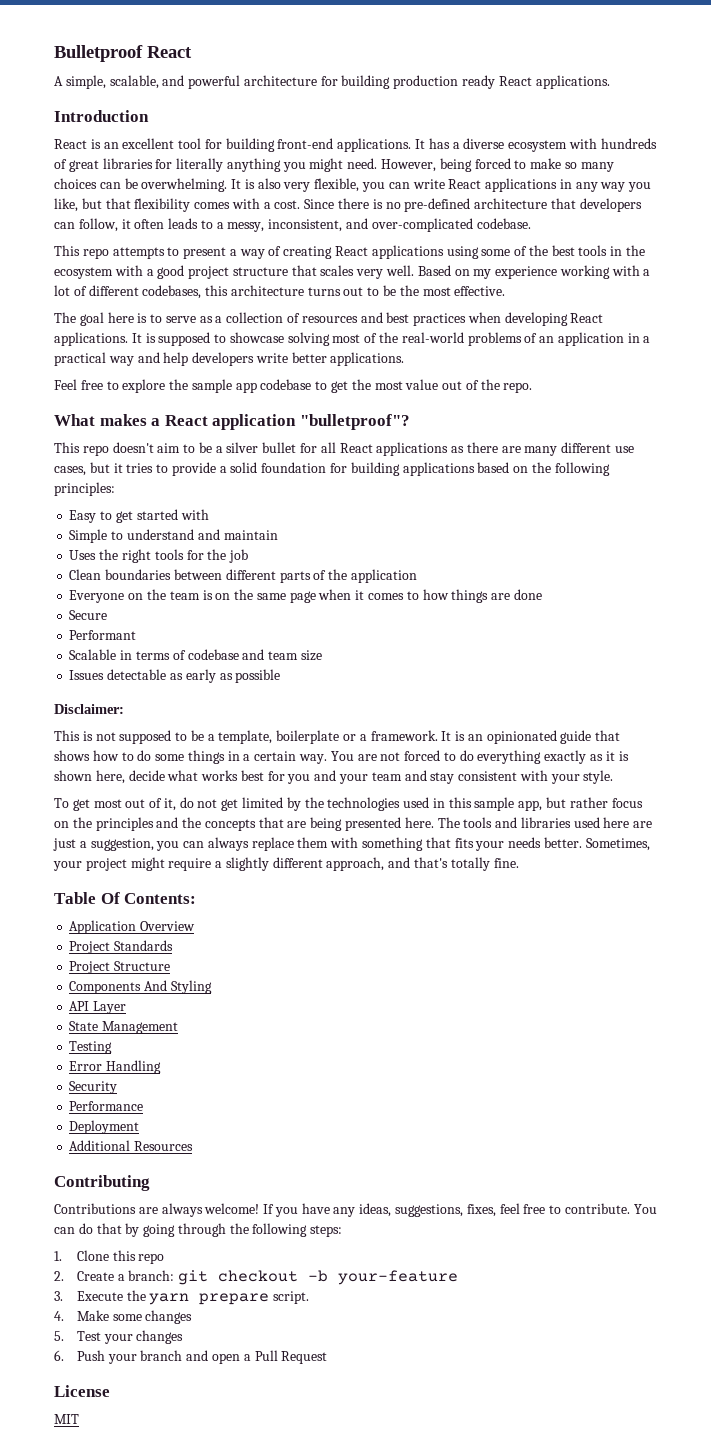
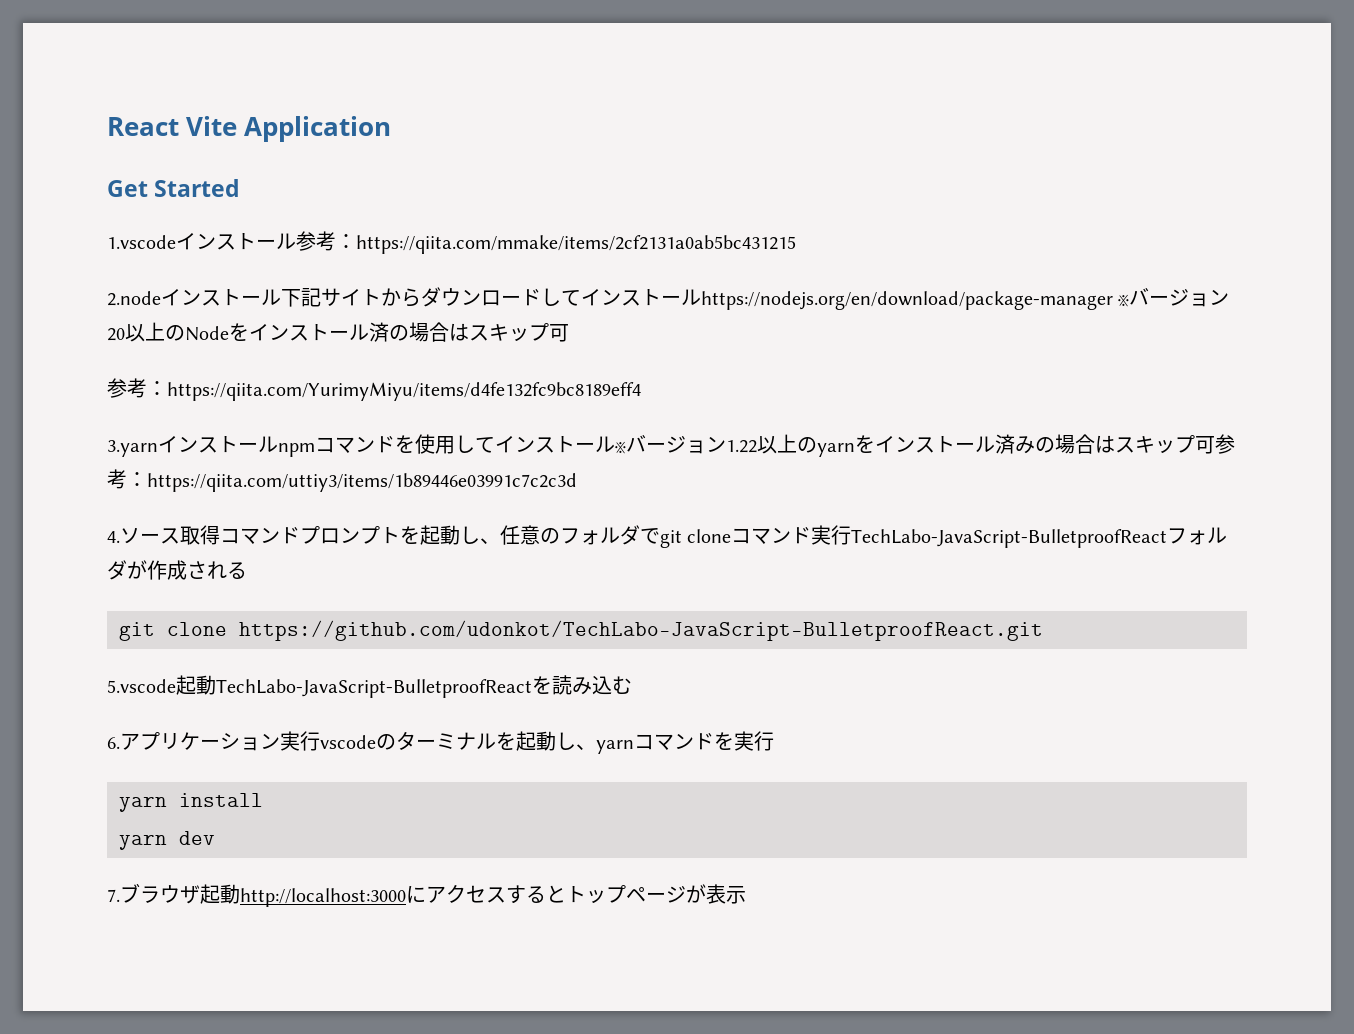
- Bulletproof React
- A simple, scalable, and powerful architecture for building production ready React applications.
- Introduction
- React is an excellent tool for building front-end applications. It has a diverse ecosystem with hundreds of great libraries for literally anything you might need. However, being forced to make so many choices can be overwhelming. It is also very flexible, you can write React applications in any way you like, but that flexibility comes with a cost. Since there is no pre-defined architecture that developers can follow, it often leads to a messy, inconsistent, and over-complicated codebase.
- This repo attempts to present a way of creating React applications using some of the best tools in the ecosystem with a good project structure that scales very well. Based on my experience working with a lot of different codebases, this architecture turns out to be the most effective.
- The goal here is to serve as a collection of resources and best practices when developing React applications. It is supposed to showcase solving most of the real-world problems of an application in a practical way and help developers write better applications.
- Feel free to explore the sample app codebase to get the most value out of the repo.
- What makes a React application "bulletproof"?
- This repo doesn't aim to be a silver bullet for all React applications as there are many different use cases, but it tries to provide a solid foundation for building applications based on the following principles:
- Easy to get started with
- Simple to understand and maintain
- Uses the right tools for the job
- Clean boundaries between different parts of the application
- Everyone on the team is on the same page when it comes to how things are done
- Secure
- Performant
- Scalable in terms of codebase and team size
- Issues detectable as early as possible
- Disclaimer:
- This is not supposed to be a template, boilerplate or a framework. It is an opinionated guide that shows how to do some things in a certain way. You are not forced to do everything exactly as it is shown here, decide what works best for you and your team and stay consistent with your style.
- To get most out of it, do not get limited by the technologies used in this sample app, but rather focus on the principles and the concepts that are being presented here. The tools and libraries used here are just a suggestion, you can always replace them with something that fits your needs better. Sometimes, your project might require a slightly different approach, and that's totally fine.
- Table Of Contents:
- Application Overview
- Project Standards
- Project Structure
- Components And Styling
- API Layer
- State Management
- Testing
- Error Handling
- Security
- Performance
- Deployment
- Additional Resources
- Contributing
- Contributions are always welcome! If you have any ideas, suggestions, fixes, feel free to contribute. You can do that by going through the following steps:
- 1. Clone this repo
- 2. Create a branch: git checkout -b your-feature
- 3. Execute the yarn prepare script.
- 4. Make some changes
- 5. Test your changes
- 6. Push your branch and open a Pull Request
- License
- MIT
+ React Vite Application
+ Get Started
+ 1.vscodeインストール参考：https://qiita.com/mmake/items/2cf2131a0ab5bc431215
+ 2.nodeインストール下記サイトからダウンロードしてインストールhttps://nodejs.org/en/download/package-manager ※バージョン20以上のNodeをインストール済の場合はスキップ可
+ 参考：https://qiita.com/YurimyMiyu/items/d4fe132fc9bc8189eff4
+ 3.yarnインストールnpmコマンドを使用してインストール※バージョン1.22以上のyarnをインストール済みの場合はスキップ可参考：https://qiita.com/uttiy3/items/1b89446e03991c7c2c3d
+ 4.ソース取得コマンドプロンプトを起動し、任意のフォルダでgit cloneコマンド実行TechLabo-JavaScript-BulletproofReactフォルダが作成される
+ git clone https://github.com/udonkot/TechLabo-JavaScript-BulletproofReact.git
+ 5.vscode起動TechLabo-JavaScript-BulletproofReactを読み込む
+ 6.アプリケーション実行vscodeのターミナルを起動し、yarnコマンドを実行
+ yarn install
+ yarn dev
+ 7.ブラウザ起動http://localhost:3000にアクセスするとトップページが表示

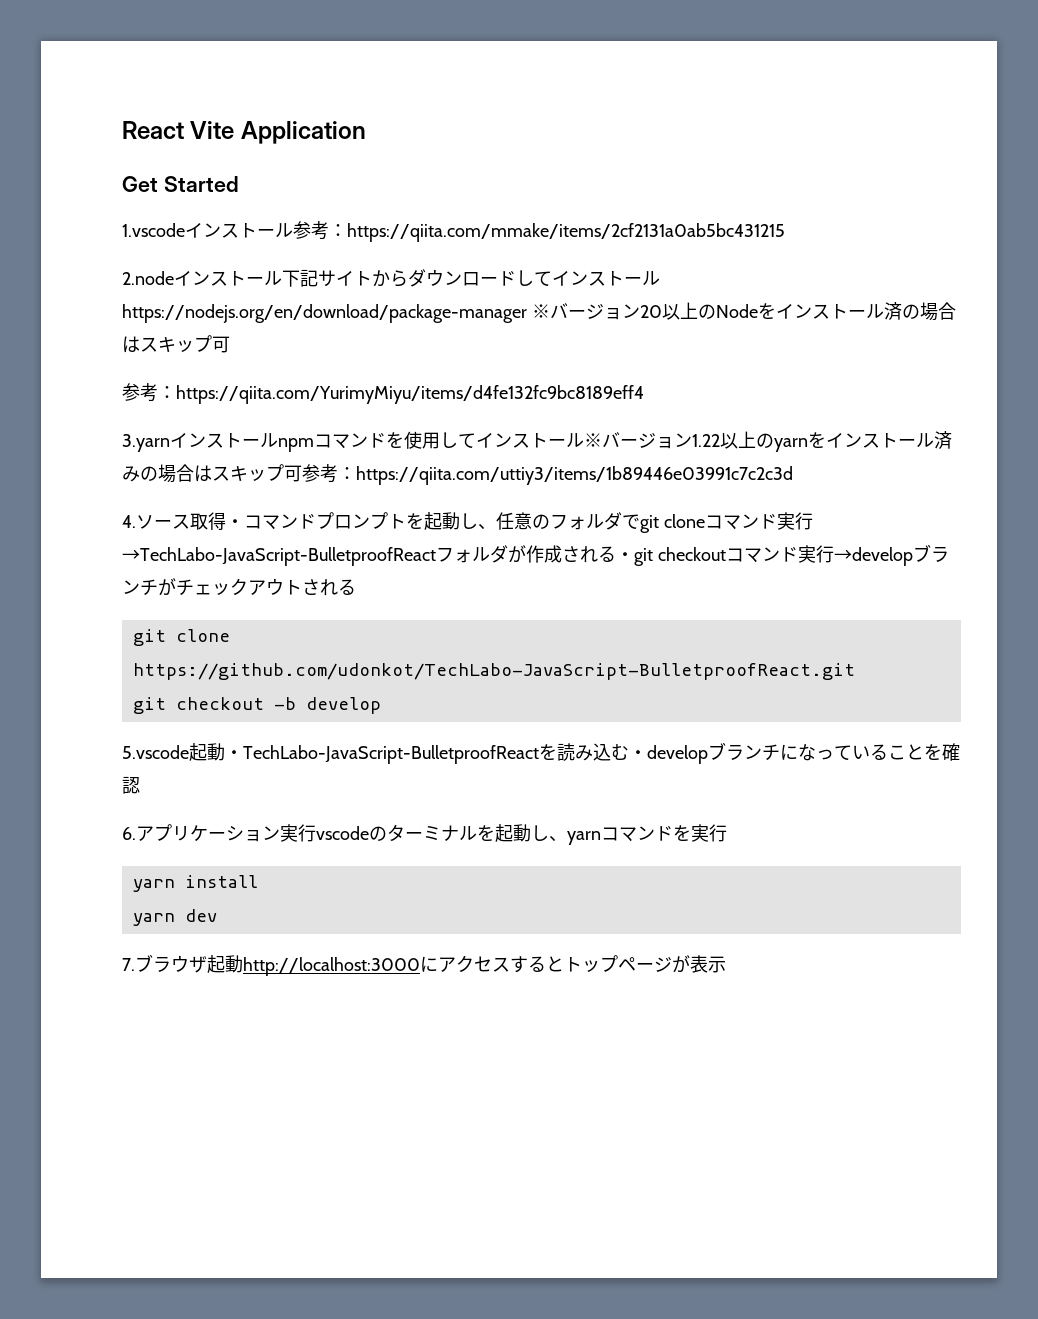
- 4.ソース取得コマンドプロンプトを起動し、任意のフォルダでgit cloneコマンド実行TechLabo-JavaScript-BulletproofReactフォルダが作成される
+ 4.ソース取得・コマンドプロンプトを起動し、任意のフォルダでgit cloneコマンド実行→TechLabo-JavaScript-BulletproofReactフォルダが作成される・git checkoutコマンド実行→developブランチがチェックアウトされる
+ git checkout -b develop
- 5.vscode起動TechLabo-JavaScript-BulletproofReactを読み込む
+ 5.vscode起動・TechLabo-JavaScript-BulletproofReactを読み込む・developブランチになっていることを確認

